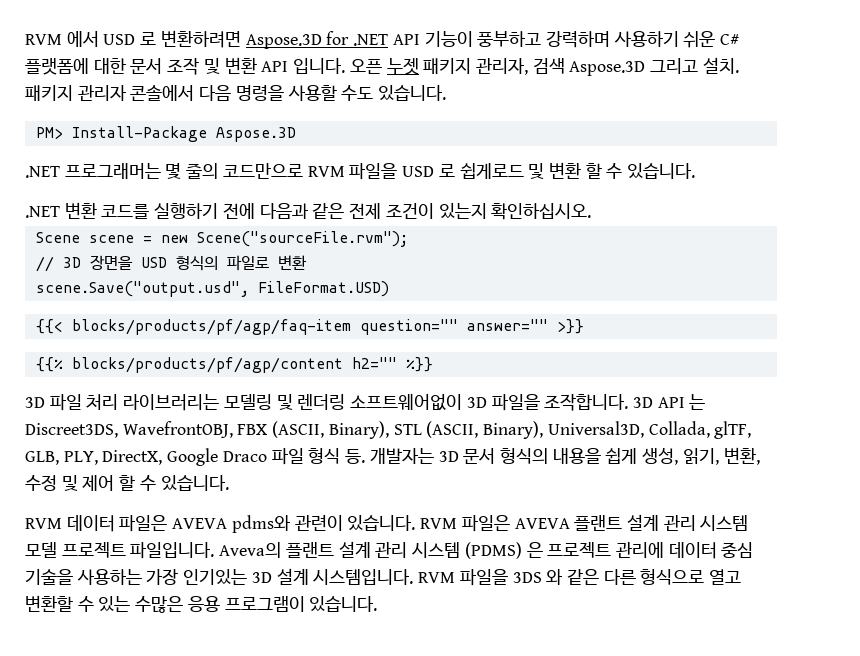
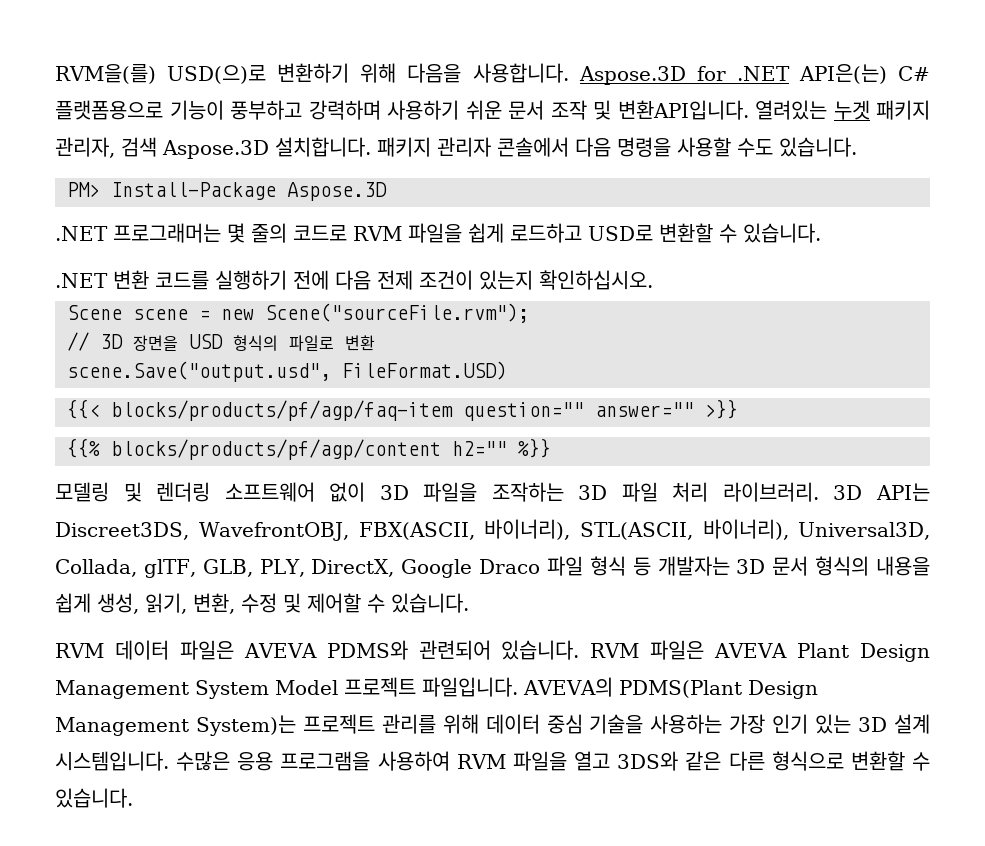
- RVM 에서 USD 로 변환하려면 Aspose.3D for .NET API 기능이 풍부하고 강력하며 사용하기 쉬운 C# 플랫폼에 대한 문서 조작 및 변환 API 입니다. 오픈 누젯 패키지 관리자, 검색 Aspose.3D 그리고 설치.
+ RVM을(를) USD(으)로 변환하기 위해 다음을 사용합니다. Aspose.3D for .NET API은(는) C# 플랫폼용으로 기능이 풍부하고 강력하며 사용하기 쉬운 문서 조작 및 변환API입니다. 열려있는 누겟 패키지 관리자, 검색 Aspose.3D 설치합니다.
- .NET 프로그래머는 몇 줄의 코드만으로 RVM 파일을 USD 로 쉽게로드 및 변환 할 수 있습니다.
+ .NET 프로그래머는 몇 줄의 코드로 RVM 파일을 쉽게 로드하고 USD로 변환할 수 있습니다.
- .NET 변환 코드를 실행하기 전에 다음과 같은 전제 조건이 있는지 확인하십시오.
+ .NET 변환 코드를 실행하기 전에 다음 전제 조건이 있는지 확인하십시오.
- 3D 파일 처리 라이브러리는 모델링 및 렌더링 소프트웨어없이 3D 파일을 조작합니다. 3D API 는 Discreet3DS, WavefrontOBJ, FBX (ASCII, Binary), STL (ASCII, Binary), Universal3D, Collada, glTF, GLB, PLY, DirectX, Google Draco 파일 형식 등. 개발자는 3D 문서 형식의 내용을 쉽게 생성, 읽기, 변환, 수정 및 제어 할 수 있습니다.
+ 모델링 및 렌더링 소프트웨어 없이 3D 파일을 조작하는 3D 파일 처리 라이브러리. 3D API는 Discreet3DS, WavefrontOBJ, FBX(ASCII, 바이너리), STL(ASCII, 바이너리), Universal3D, Collada, glTF, GLB, PLY, DirectX, Google Draco 파일 형식 등 개발자는 3D 문서 형식의 내용을 쉽게 생성, 읽기, 변환, 수정 및 제어할 수 있습니다.
- RVM 데이터 파일은 AVEVA pdms와 관련이 있습니다.
+ RVM 데이터 파일은 AVEVA PDMS와 관련되어 있습니다.
- RVM 파일은 AVEVA 플랜트 설계 관리 시스템 모델 프로젝트 파일입니다. Aveva의 플랜트 설계 관리 시스템 (PDMS) 은 프로젝트 관리에 데이터 중심 기술을 사용하는 가장 인기있는 3D 설계 시스템입니다.
+ RVM 파일은 AVEVA Plant Design Management System Model 프로젝트 파일입니다. AVEVA의 PDMS(Plant Design Management System)는 프로젝트 관리를 위해 데이터 중심 기술을 사용하는 가장 인기 있는 3D 설계 시스템입니다.
- RVM 파일을 3DS 와 같은 다른 형식으로 열고 변환할 수 있는 수많은 응용 프로그램이 있습니다.
+ 수많은 응용 프로그램을 사용하여 RVM 파일을 열고 3DS와 같은 다른 형식으로 변환할 수 있습니다.

